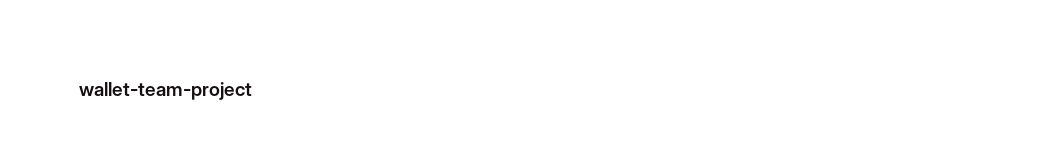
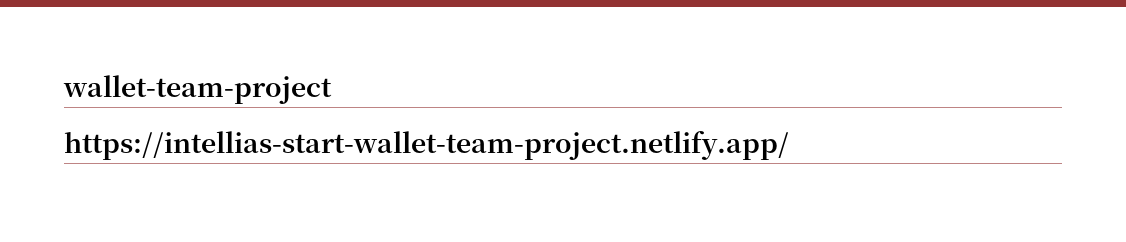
+ https://intellias-start-wallet-team-project.netlify.app/

